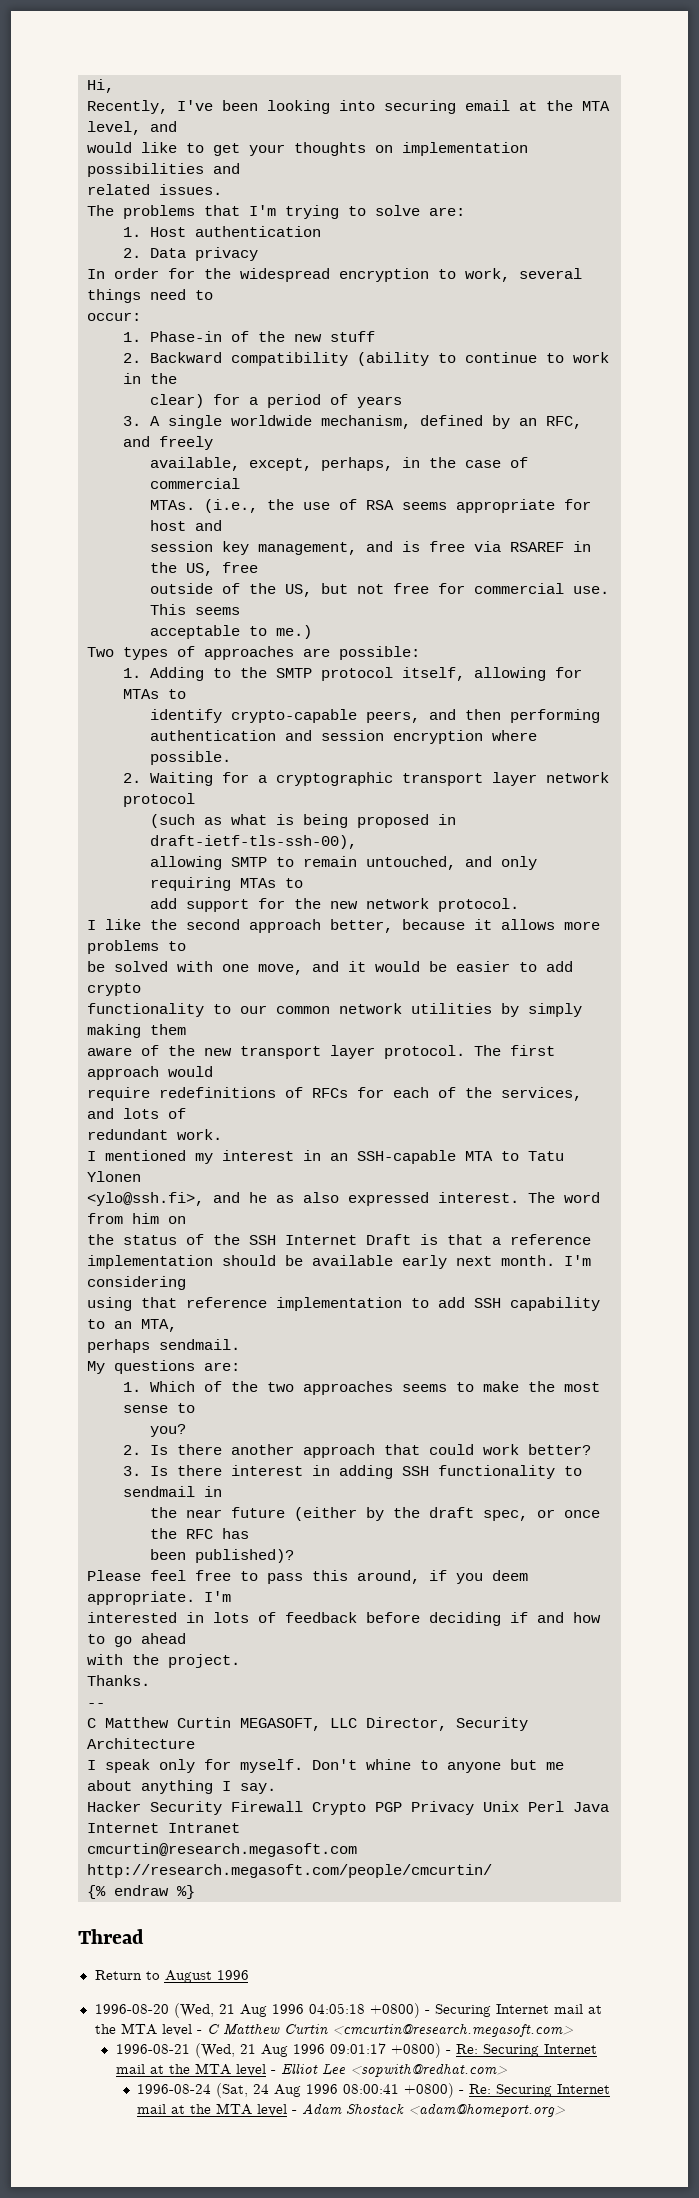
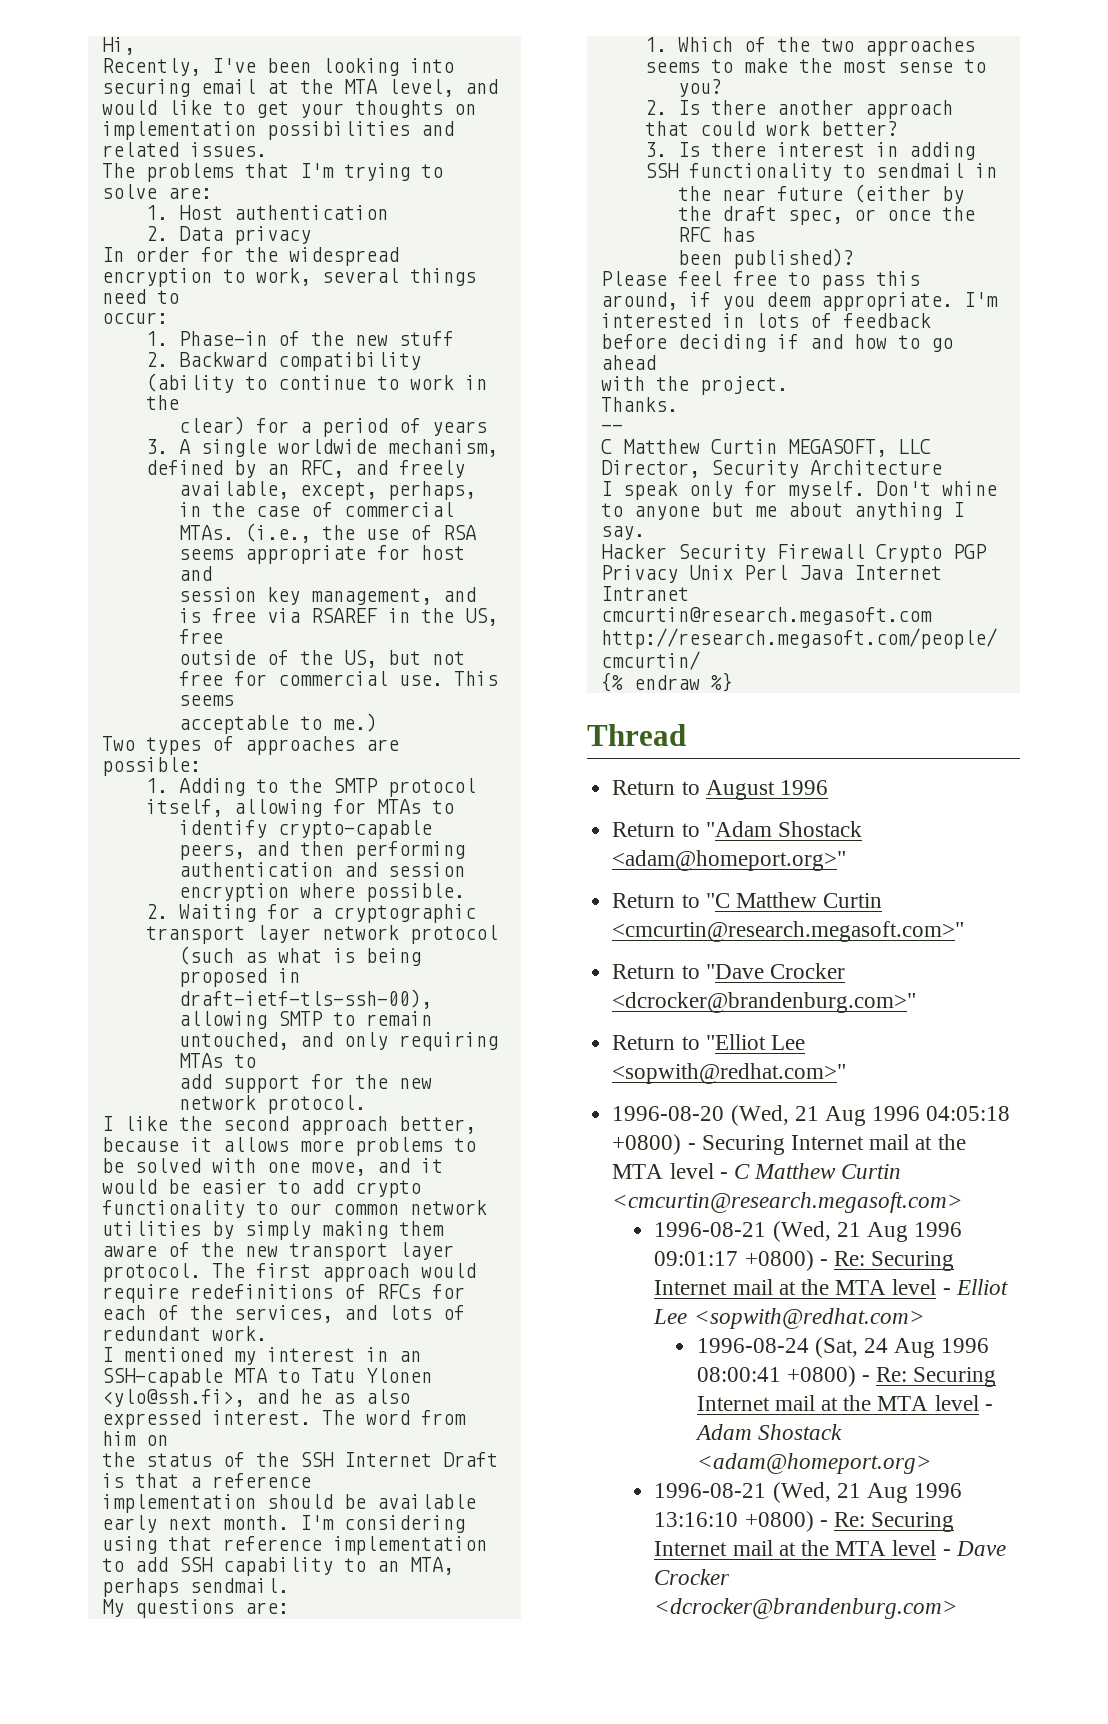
+ Return to "Adam Shostack <adam@homeport.org>"
+ Return to "C Matthew Curtin <cmcurtin@research.megasoft.com>"
+ Return to "Dave Crocker <dcrocker@brandenburg.com>"
+ Return to "Elliot Lee <sopwith@redhat.com>"
+ 1996-08-21 (Wed, 21 Aug 1996 13:16:10 +0800) - Re: Securing Internet mail at the MTA level - Dave Crocker <dcrocker@brandenburg.com>

